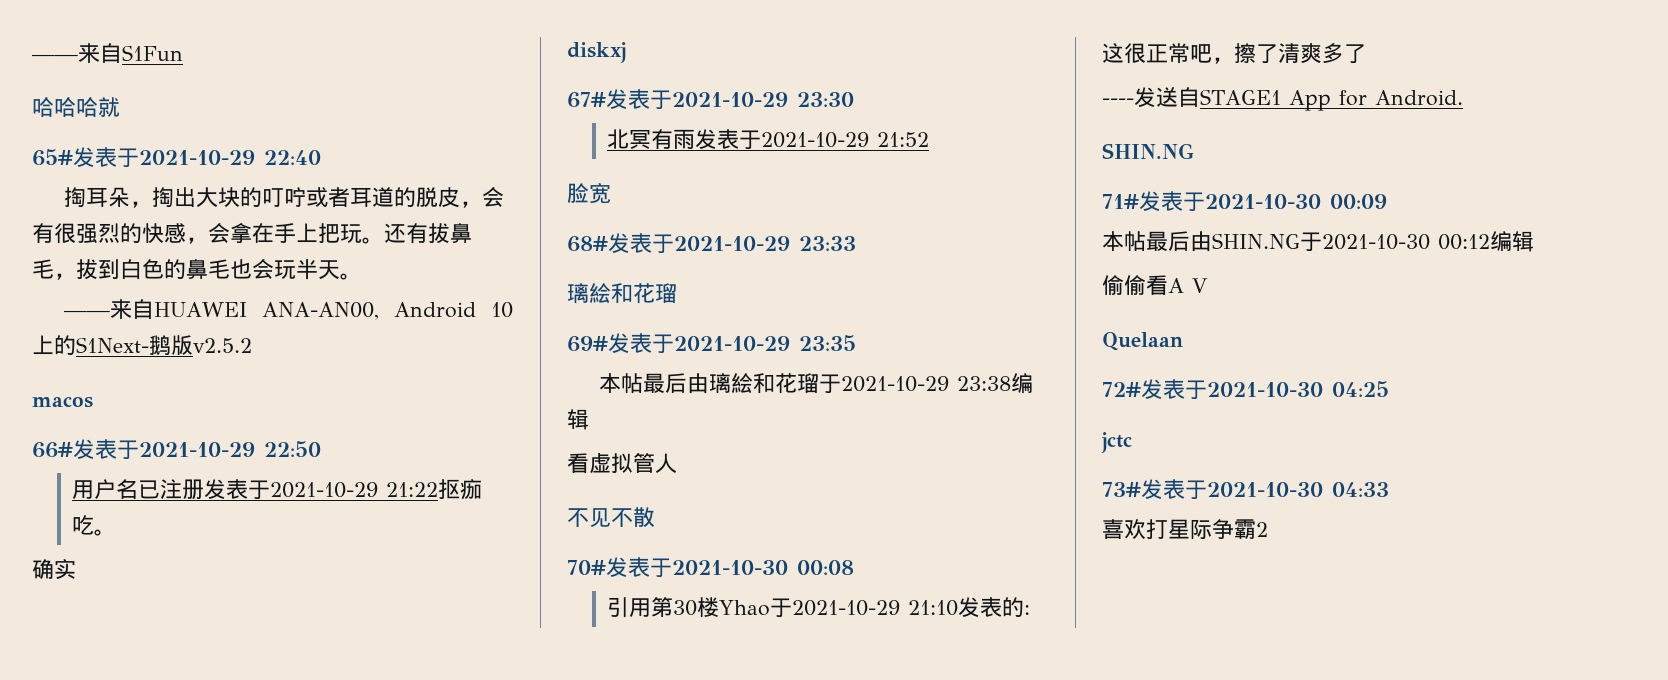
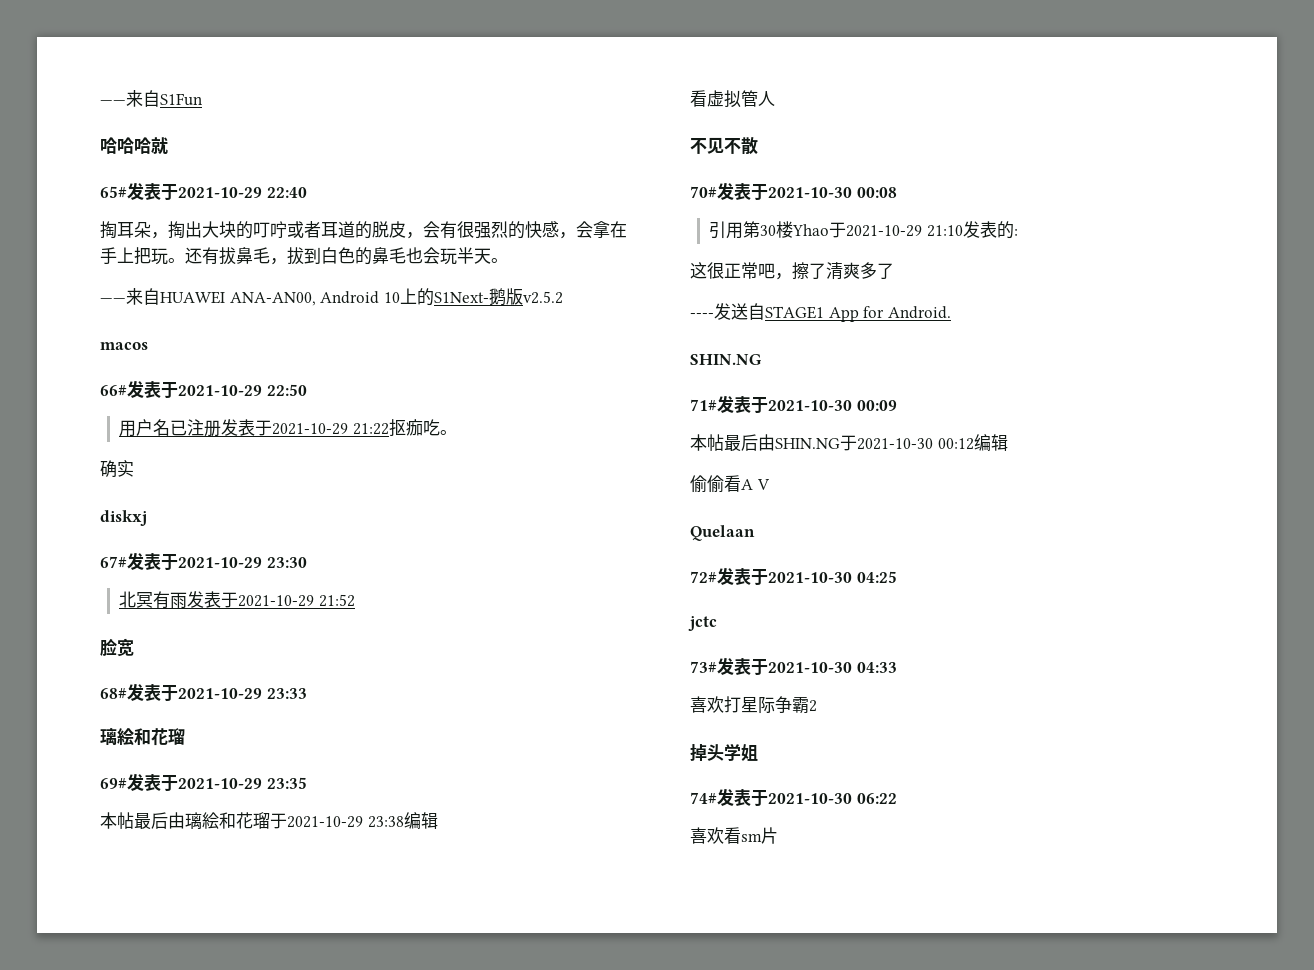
+ 掉头学姐
+ 74#发表于2021-10-30 06:22
+ 喜欢看sm片

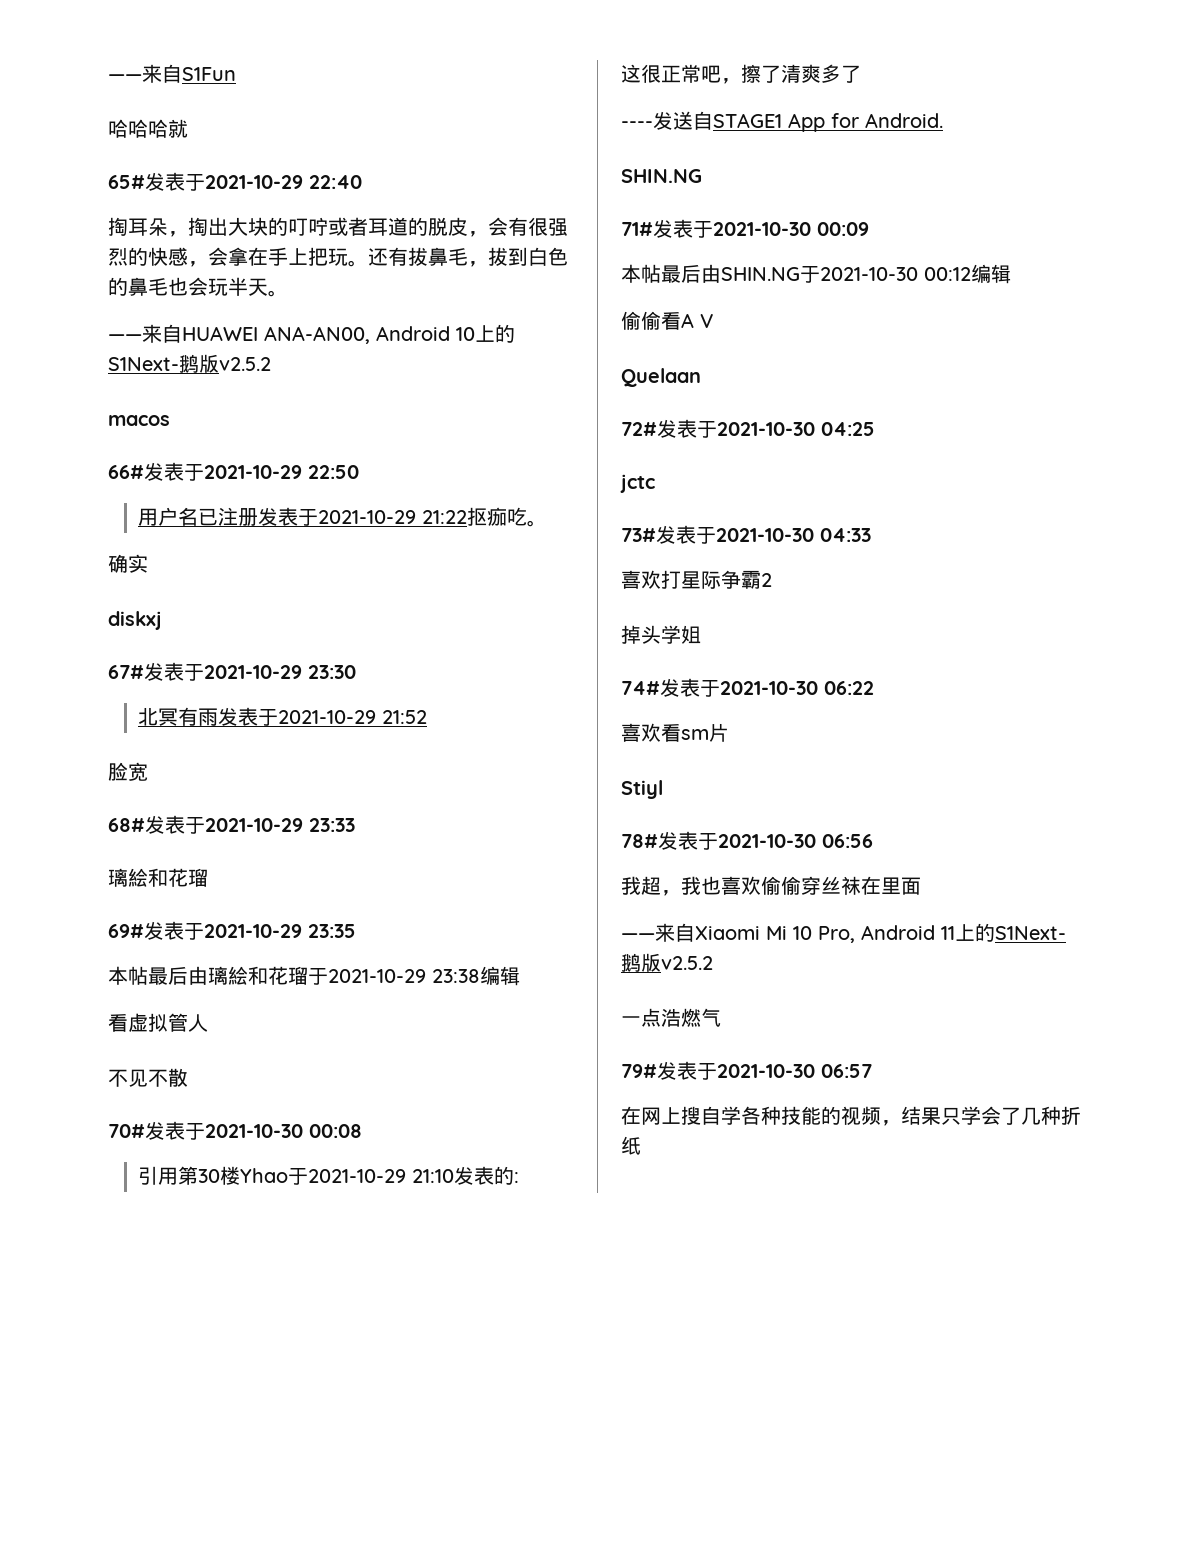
+ Stiyl
+ 78#发表于2021-10-30 06:56
+ 我超，我也喜欢偷偷穿丝袜在里面
+ ——来自Xiaomi Mi 10 Pro, Android 11上的S1Next-鹅版v2.5.2
+ 一点浩燃气
+ 79#发表于2021-10-30 06:57
+ 在网上搜自学各种技能的视频，结果只学会了几种折纸

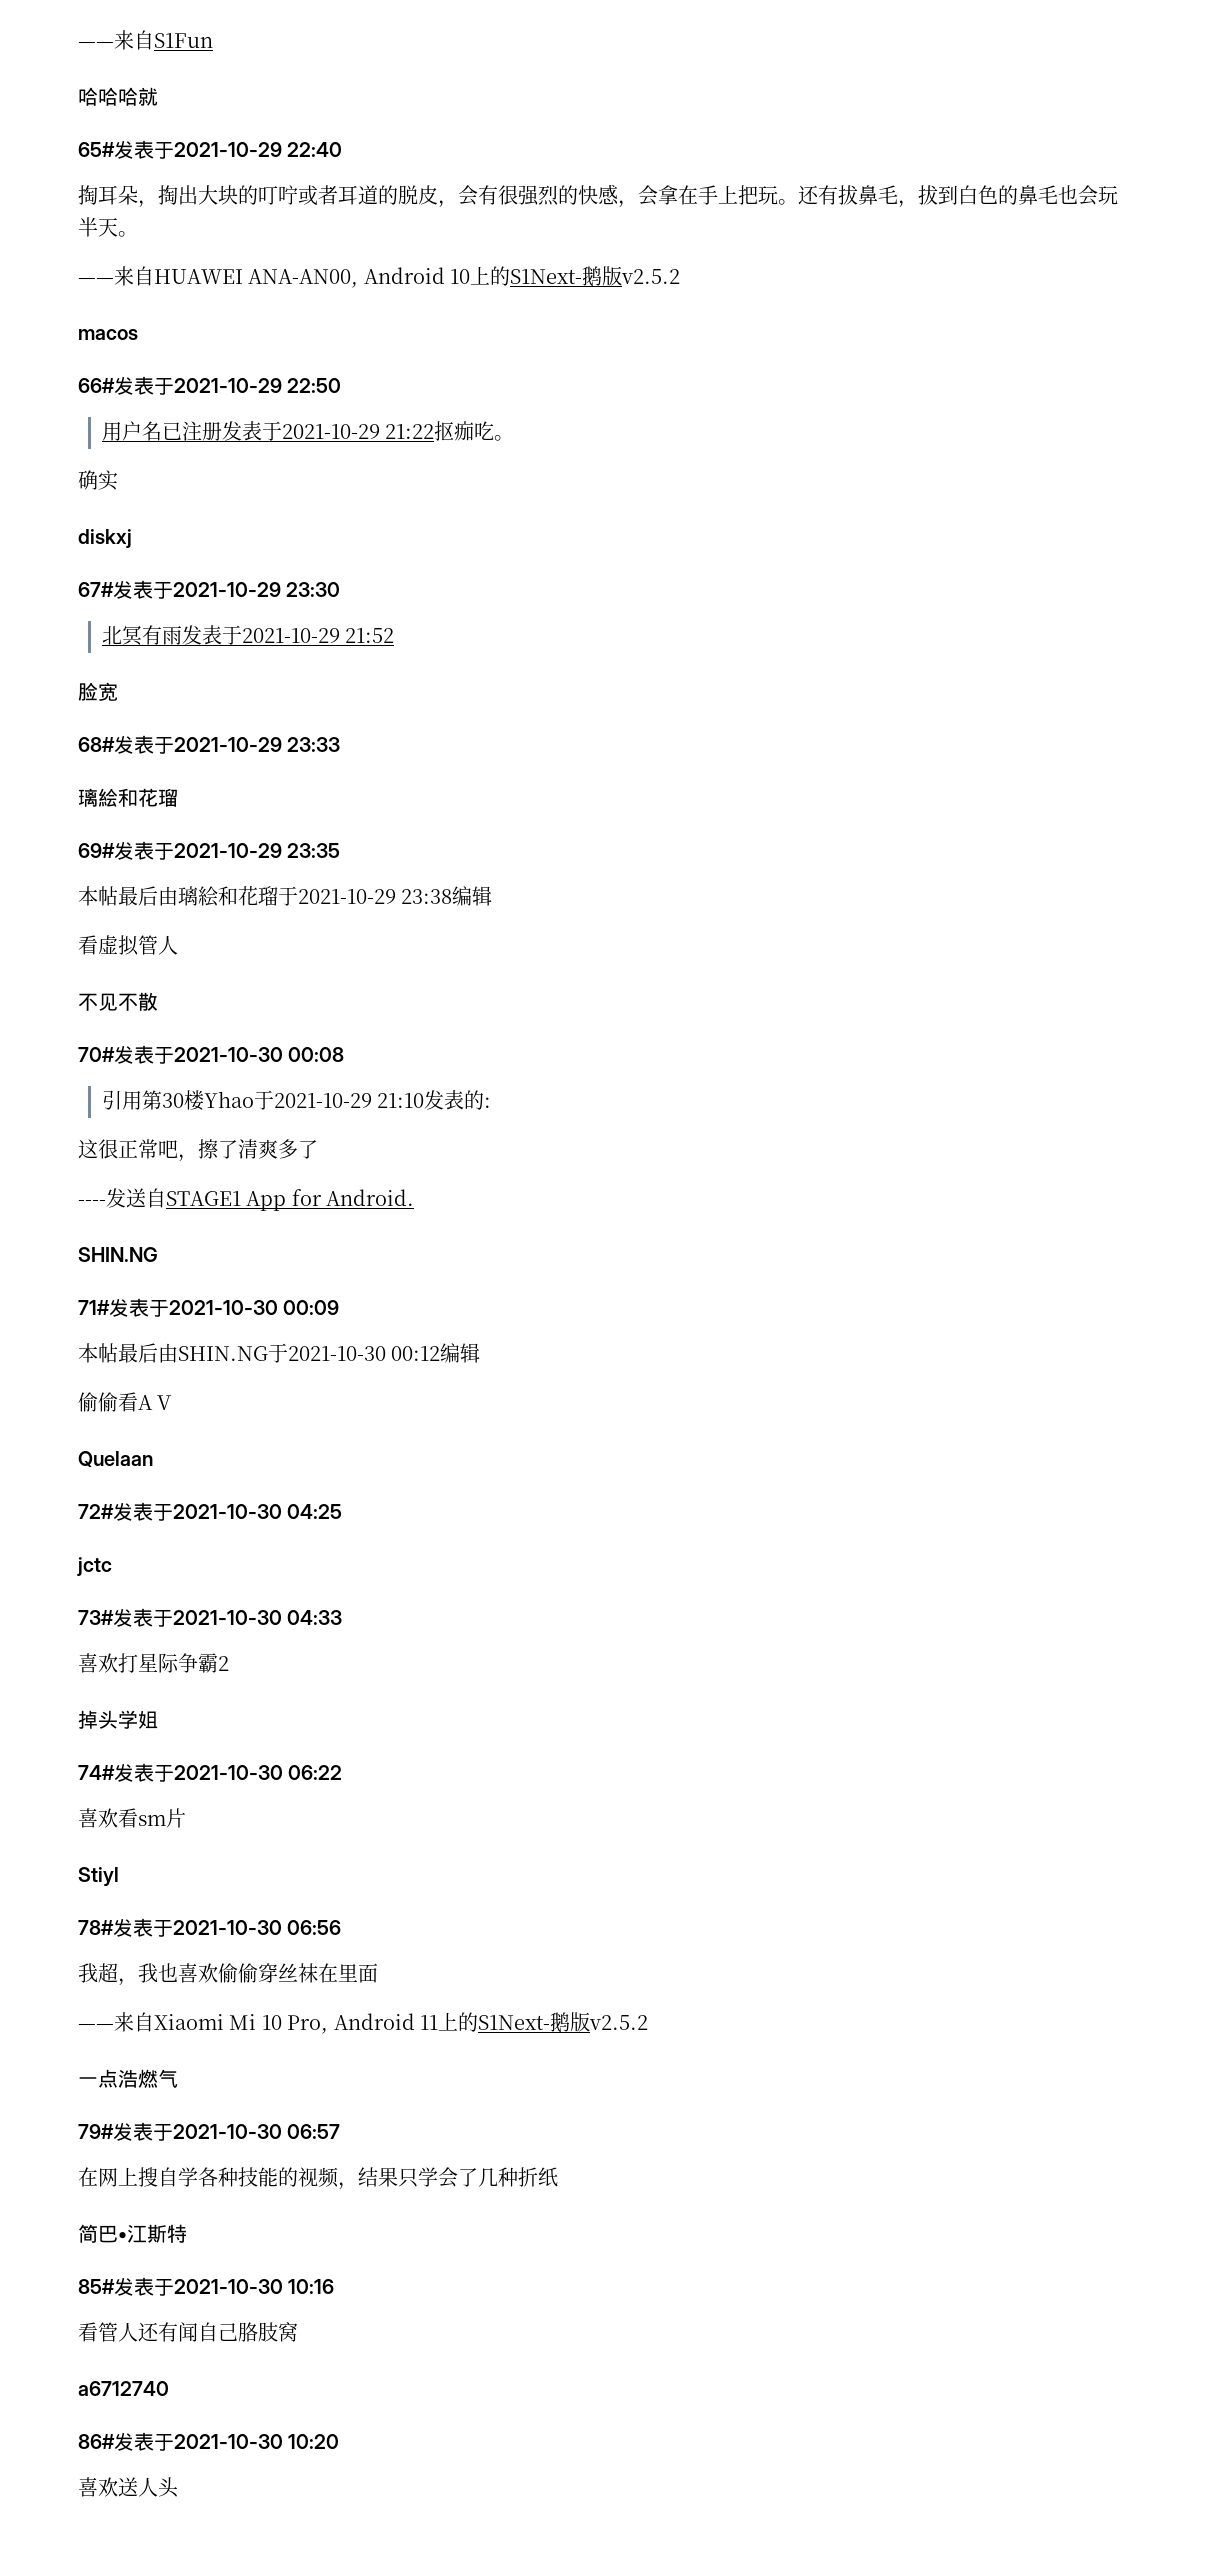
+ 简巴•江斯特
+ 85#发表于2021-10-30 10:16
+ 看管人还有闻自己胳肢窝
+ a6712740
+ 86#发表于2021-10-30 10:20
+ 喜欢送人头

